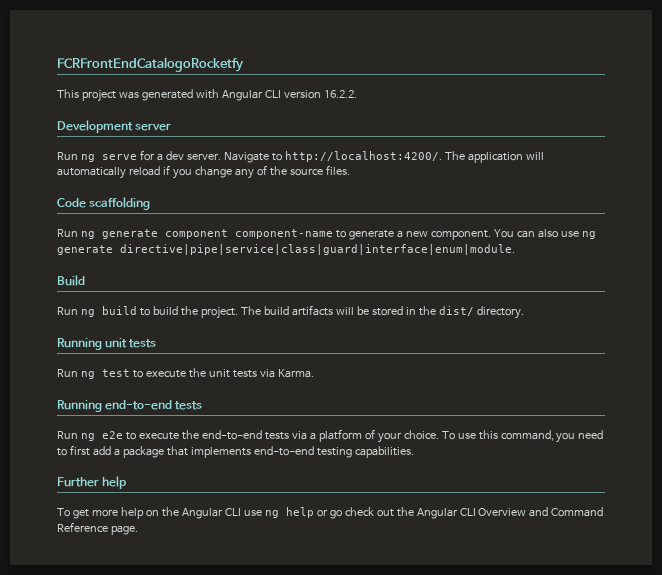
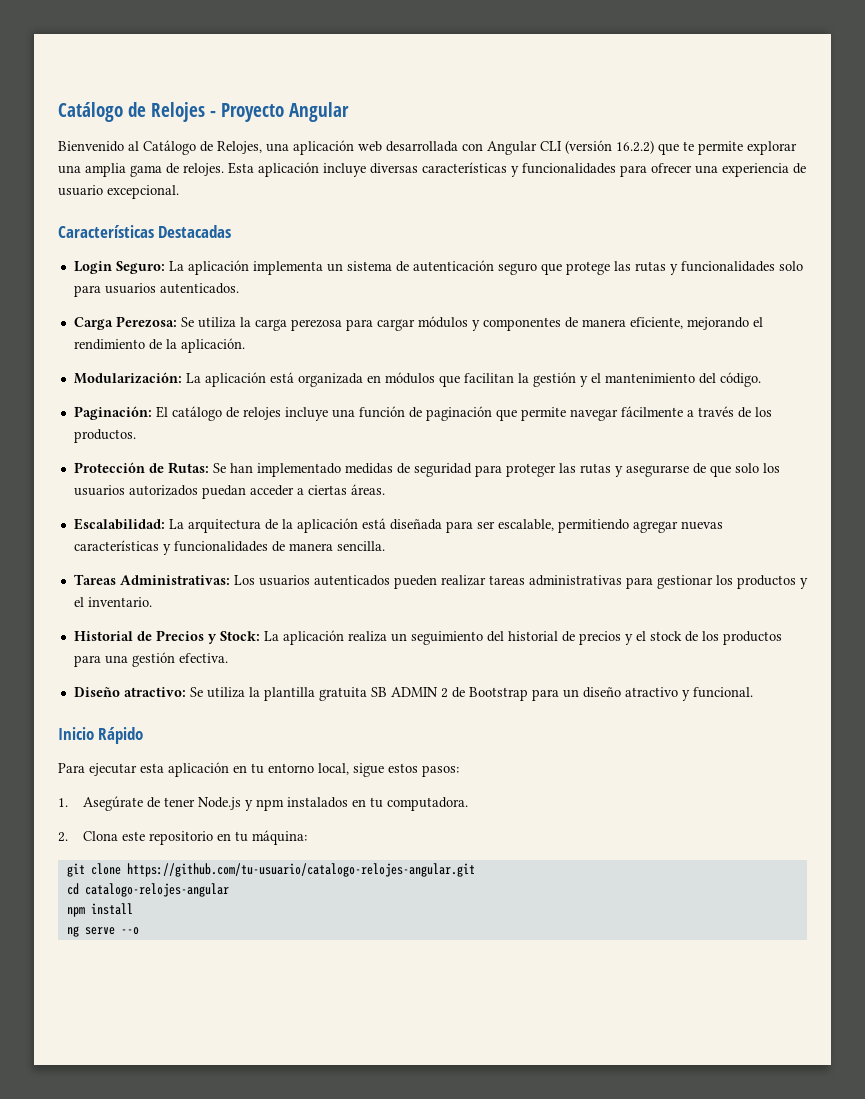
- FCRFrontEndCatalogoRocketfy
- This project was generated with Angular CLI version 16.2.2.
- Development server
- Run ng serve for a dev server. Navigate to http://localhost:4200/. The application will automatically reload if you change any of the source files.
- Code scaffolding
- Run ng generate component component-name to generate a new component. You can also use ng generate directive|pipe|service|class|guard|interface|enum|module.
- Build
- Run ng build to build the project. The build artifacts will be stored in the dist/ directory.
- Running unit tests
- Run ng test to execute the unit tests via Karma.
- Running end-to-end tests
- Run ng e2e to execute the end-to-end tests via a platform of your choice. To use this command, you need to first add a package that implements end-to-end testing capabilities.
- Further help
- To get more help on the Angular CLI use ng help or go check out the Angular CLI Overview and Command Reference page.
+ Catálogo de Relojes - Proyecto Angular
+ Bienvenido al Catálogo de Relojes, una aplicación web desarrollada con Angular CLI (versión 16.2.2) que te permite explorar una amplia gama de relojes. Esta aplicación incluye diversas características y funcionalidades para ofrecer una experiencia de usuario excepcional.
+ Características Destacadas
+ Login Seguro: La aplicación implementa un sistema de autenticación seguro que protege las rutas y funcionalidades solo para usuarios autenticados.
+ Carga Perezosa: Se utiliza la carga perezosa para cargar módulos y componentes de manera eficiente, mejorando el rendimiento de la aplicación.
+ Modularización: La aplicación está organizada en módulos que facilitan la gestión y el mantenimiento del código.
+ Paginación: El catálogo de relojes incluye una función de paginación que permite navegar fácilmente a través de los productos.
+ Protección de Rutas: Se han implementado medidas de seguridad para proteger las rutas y asegurarse de que solo los usuarios autorizados puedan acceder a ciertas áreas.
+ Escalabilidad: La arquitectura de la aplicación está diseñada para ser escalable, permitiendo agregar nuevas características y funcionalidades de manera sencilla.
+ Tareas Administrativas: Los usuarios autenticados pueden realizar tareas administrativas para gestionar los productos y el inventario.
+ Historial de Precios y Stock: La aplicación realiza un seguimiento del historial de precios y el stock de los productos para una gestión efectiva.
+ Diseño atractivo: Se utiliza la plantilla gratuita SB ADMIN 2 de Bootstrap para un diseño atractivo y funcional.
+ Inicio Rápido
+ Para ejecutar esta aplicación en tu entorno local, sigue estos pasos:
+ 1. Asegúrate de tener Node.js y npm instalados en tu computadora.
+ 2. Clona este repositorio en tu máquina:
+ git clone https://github.com/tu-usuario/catalogo-relojes-angular.git
+ cd catalogo-relojes-angular
+ npm install
+ ng serve --o

